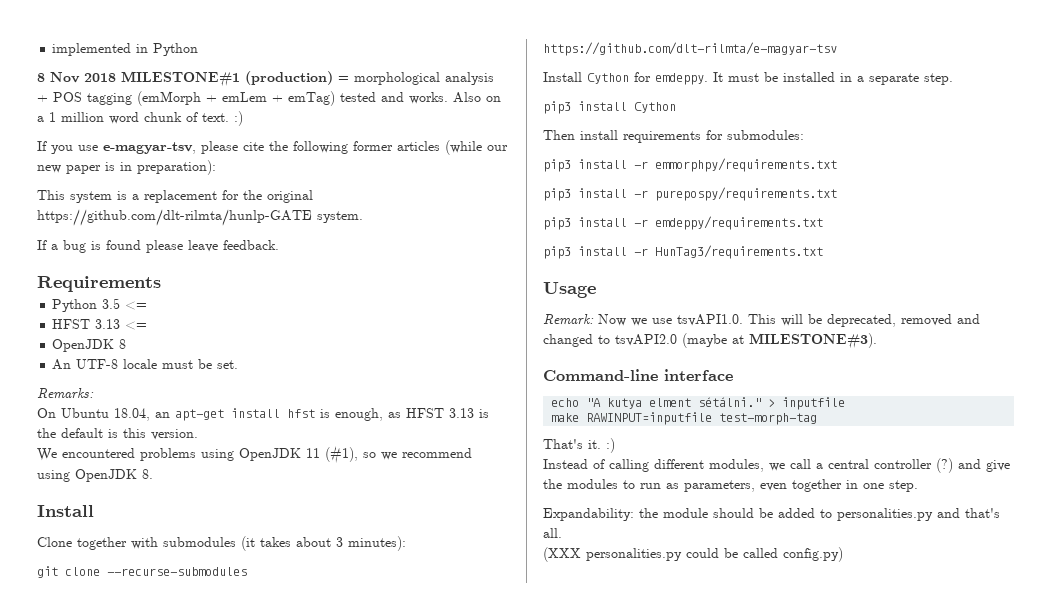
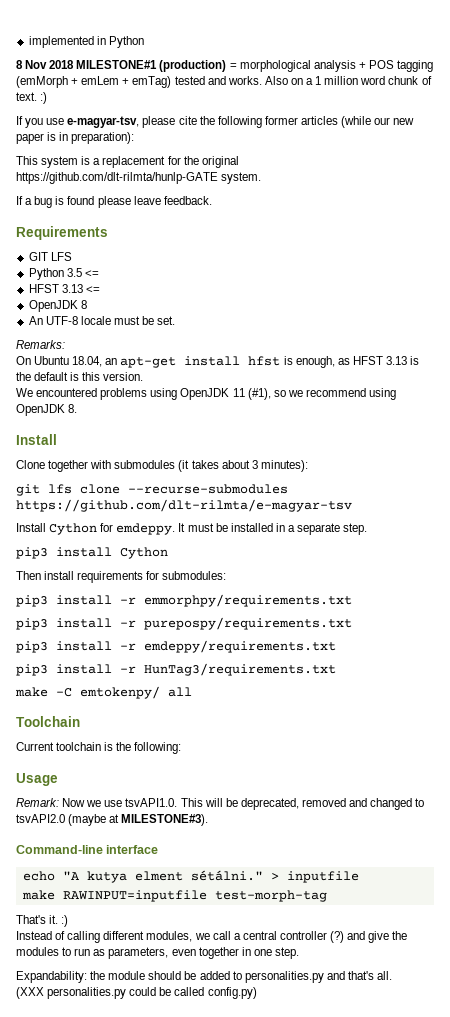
+ GIT LFS
- git clone --recurse-submodules https://github.com/dlt-rilmta/e-magyar-tsv
+ git lfs clone --recurse-submodules https://github.com/dlt-rilmta/e-magyar-tsv
+ make -C emtokenpy/ all
+ Toolchain
+ Current toolchain is the following:

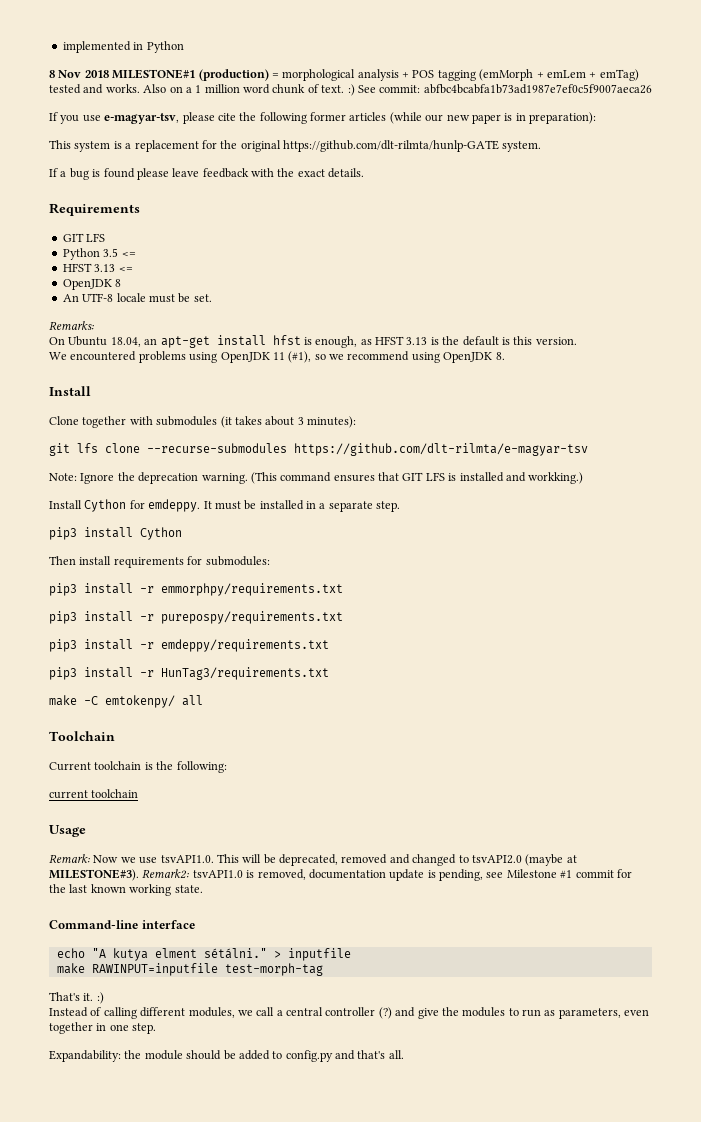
- Also on a 1 million word chunk of text. :)
+ Also on a 1 million word chunk of text. :) See commit: abfbc4bcabfa1b73ad1987e7ef0c5f9007aeca26
- If a bug is found please leave feedback.
+ If a bug is found please leave feedback with the exact details.
+ Note: Ignore the deprecation warning. (This command ensures that GIT LFS is installed and workking.)
+ current toolchain
+ Remark2: tsvAPI1.0 is removed, documentation update is pending, see Milestone #1 commit for the last known working state.
- Expandability: the module should be added to personalities.py and that's all.
+ Expandability: the module should be added to config.py and that's all.
- (XXX personalities.py could be called config.py)

